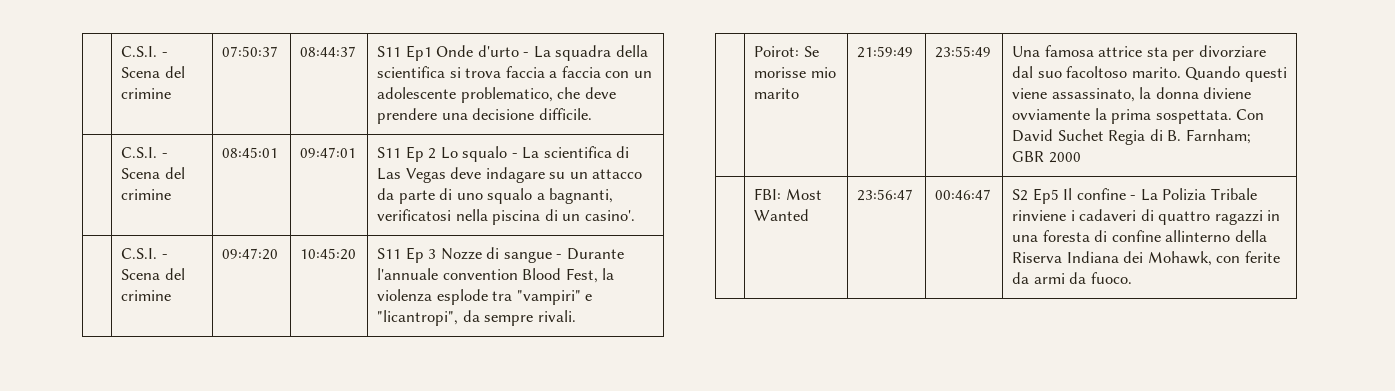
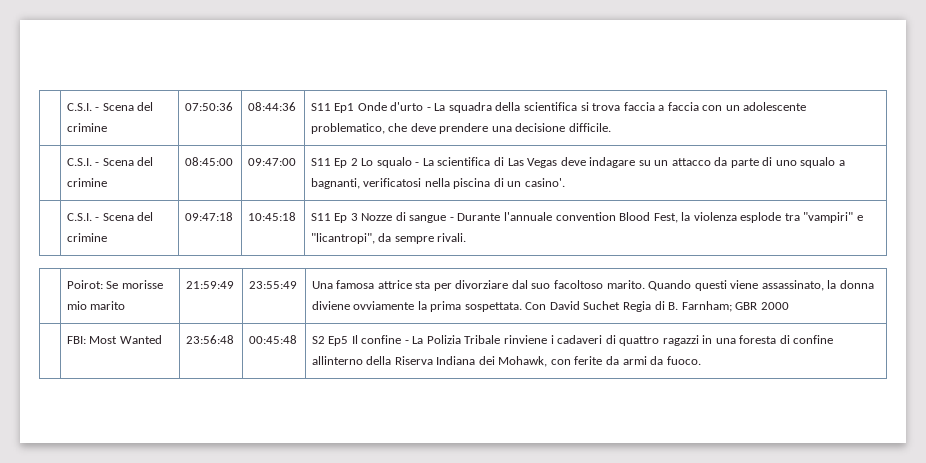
- | C.S.I. - Scena del crimine | 07:50:37 | 08:44:37 | S11 Ep1 Onde d'urto - La squadra della scientifica si trova faccia a faccia con un adolescente problematico, che deve prendere una decisione difficile.
+ | C.S.I. - Scena del crimine | 07:50:36 | 08:44:36 | S11 Ep1 Onde d'urto - La squadra della scientifica si trova faccia a faccia con un adolescente problematico, che deve prendere una decisione difficile.
- | C.S.I. - Scena del crimine | 08:45:01 | 09:47:01 | S11 Ep 2 Lo squalo - La scientifica di Las Vegas deve indagare su un attacco da parte di uno squalo a bagnanti, verificatosi nella piscina di un casino'.
+ | C.S.I. - Scena del crimine | 08:45:00 | 09:47:00 | S11 Ep 2 Lo squalo - La scientifica di Las Vegas deve indagare su un attacco da parte di uno squalo a bagnanti, verificatosi nella piscina di un casino'.
- | C.S.I. - Scena del crimine | 09:47:20 | 10:45:20 | S11 Ep 3 Nozze di sangue - Durante l'annuale convention Blood Fest, la violenza esplode tra "vampiri" e "licantropi", da sempre rivali.
+ | C.S.I. - Scena del crimine | 09:47:18 | 10:45:18 | S11 Ep 3 Nozze di sangue - Durante l'annuale convention Blood Fest, la violenza esplode tra "vampiri" e "licantropi", da sempre rivali.
- | FBI: Most Wanted | 23:56:47 | 00:46:47 | S2 Ep5 Il confine - La Polizia Tribale rinviene i cadaveri di quattro ragazzi in una foresta di confine allinterno della Riserva Indiana dei Mohawk, con ferite da armi da fuoco.
+ | FBI: Most Wanted | 23:56:48 | 00:45:48 | S2 Ep5 Il confine - La Polizia Tribale rinviene i cadaveri di quattro ragazzi in una foresta di confine allinterno della Riserva Indiana dei Mohawk, con ferite da armi da fuoco.

